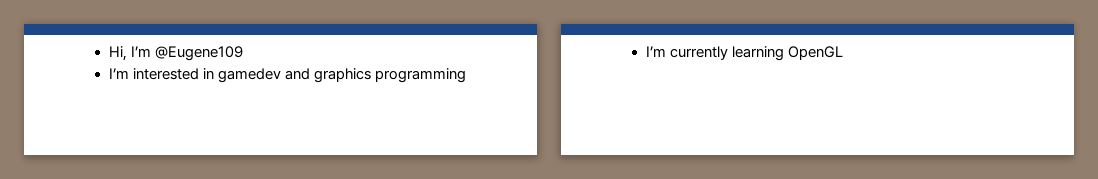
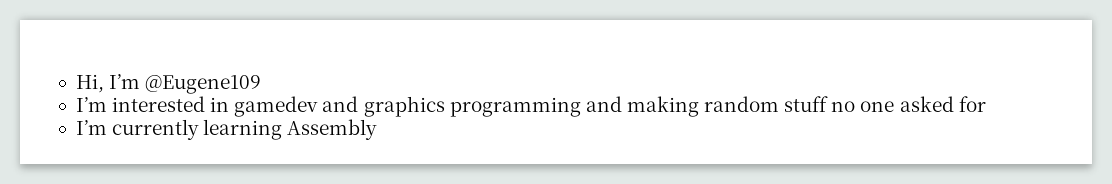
- I’m interested in gamedev and graphics programming
+ I’m interested in gamedev and graphics programming and making random stuff no one asked for
- I’m currently learning OpenGL
+ I’m currently learning Assembly

